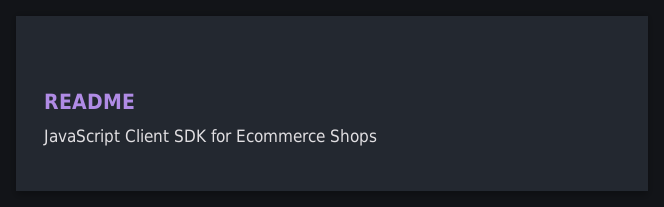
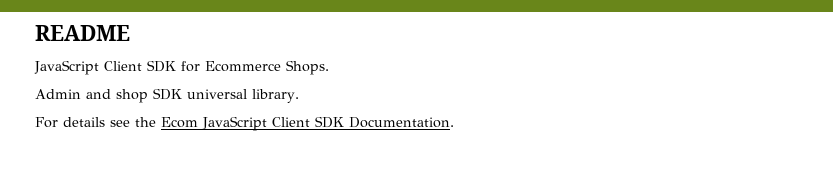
- JavaScript Client SDK for Ecommerce Shops
+ JavaScript Client SDK for Ecommerce Shops.
+ Admin and shop SDK universal library.
+ For details see the Ecom JavaScript Client SDK Documentation.

